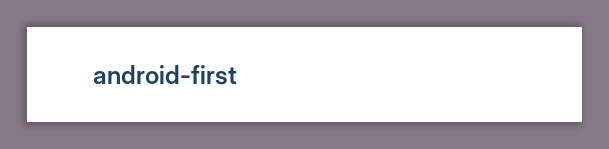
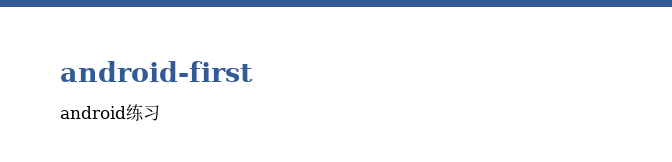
+ android练习

